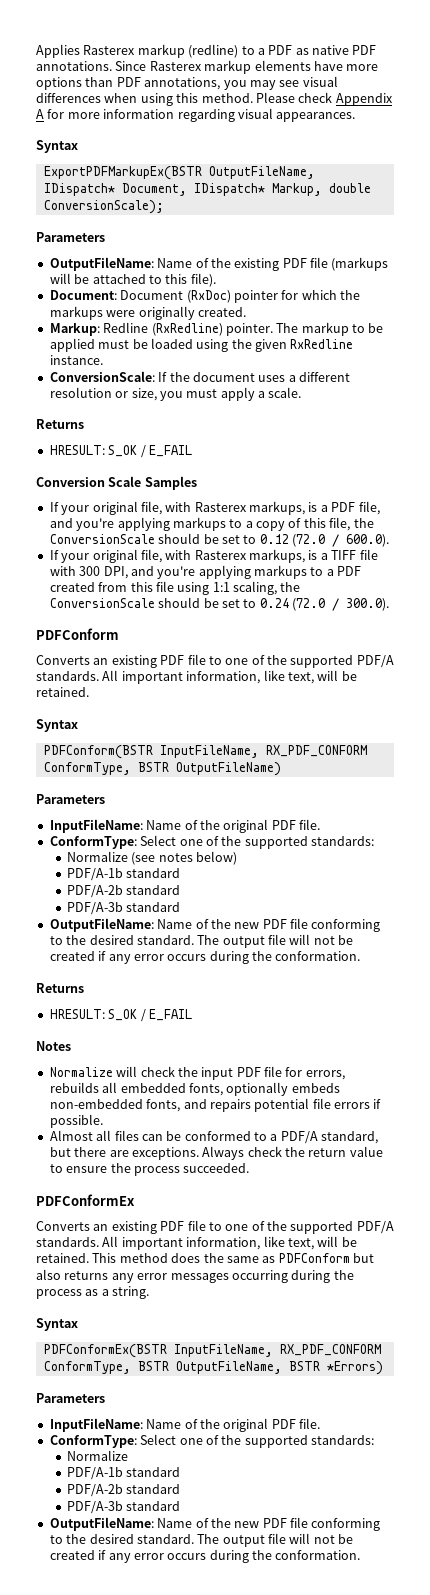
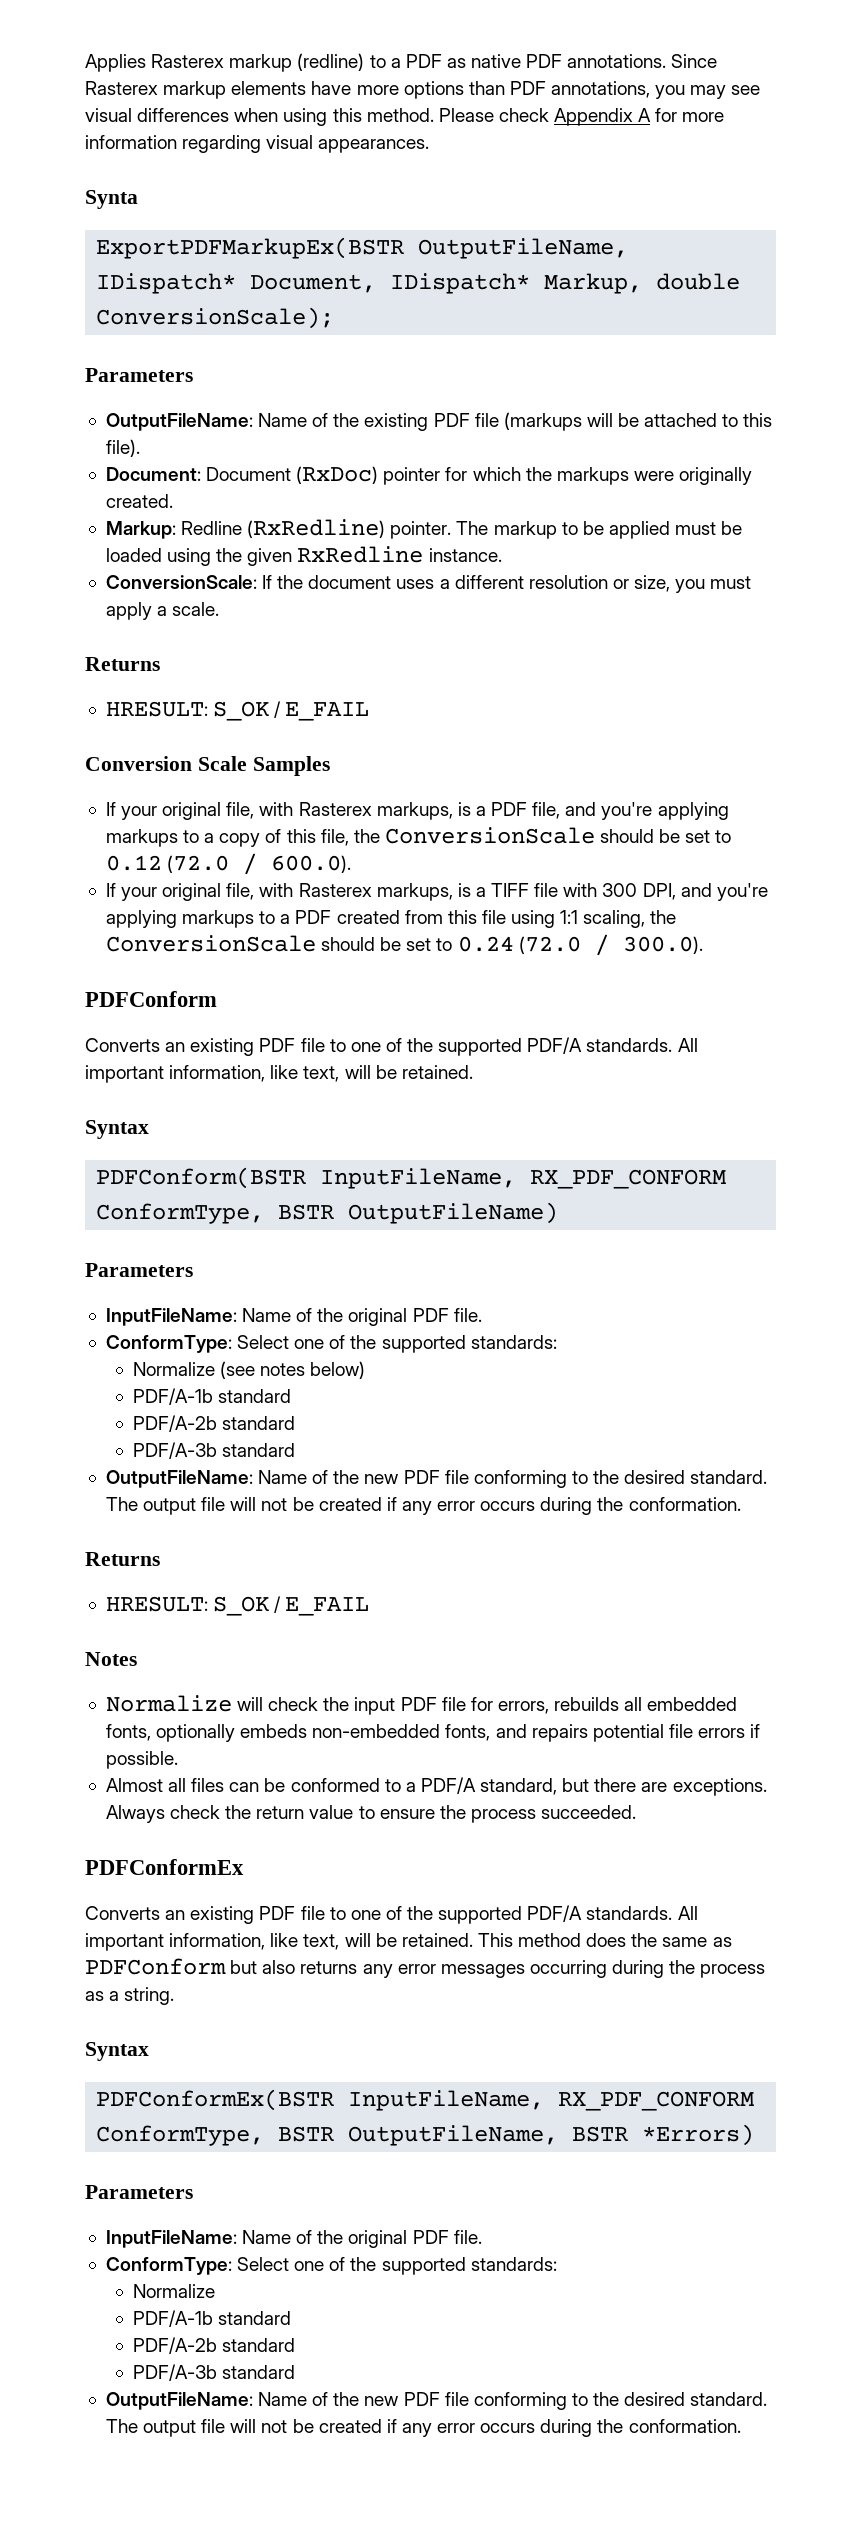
  Please check Appendix A for more information regarding visual appearances.
- Syntax
+ Synta

